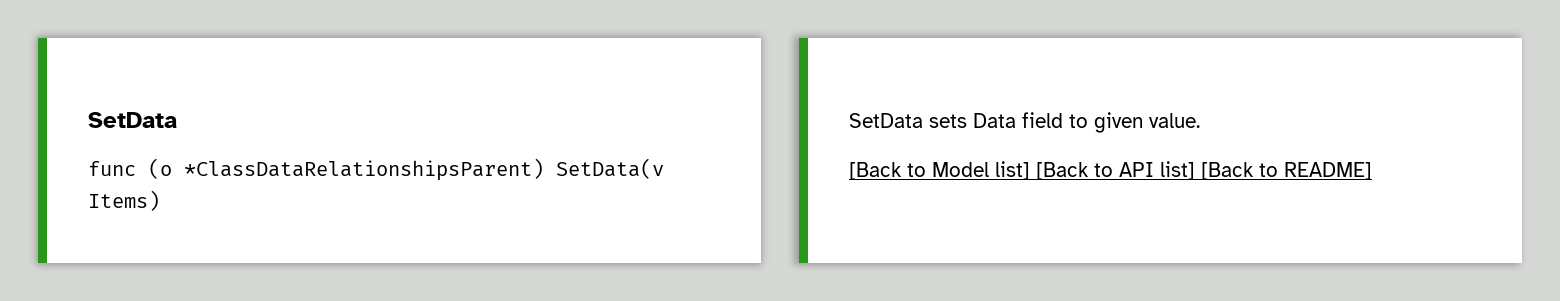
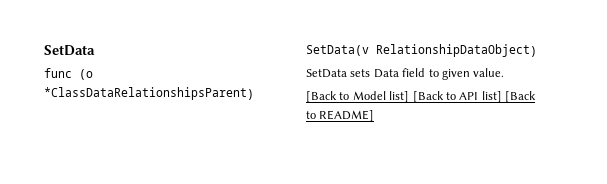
- func (o *ClassDataRelationshipsParent) SetData(v Items)
+ func (o *ClassDataRelationshipsParent) SetData(v RelationshipDataObject)

